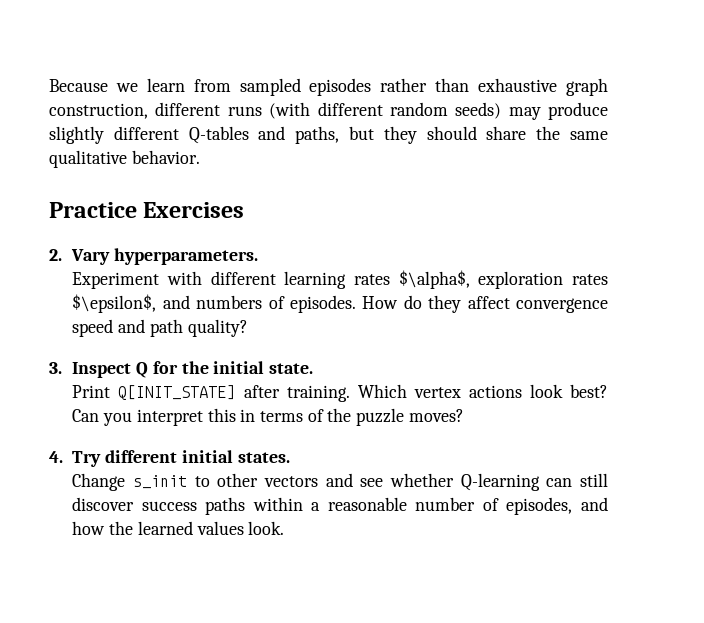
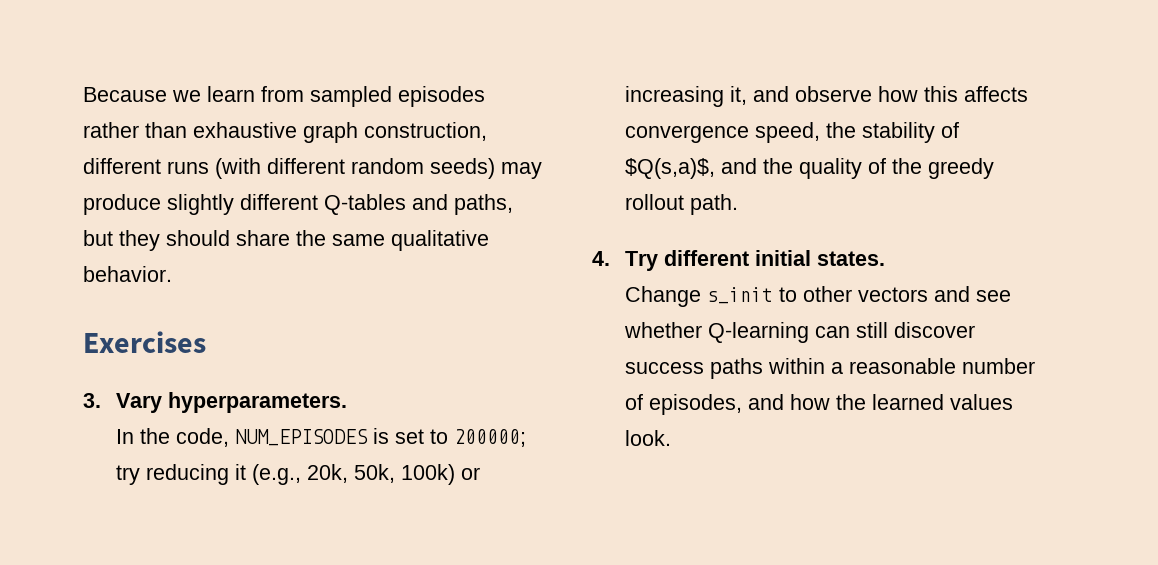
- Practice Exercises
+ Exercises
- 2. Vary hyperparameters.
+ 3. Vary hyperparameters.
- Experiment with different learning rates $\alpha$, exploration rates $\epsilon$, and numbers of episodes. How do they affect convergence speed and path quality?
- 3. Inspect Q for the initial state.
- Print Q[INIT_STATE] after training. Which vertex actions look best? Can you interpret this in terms of the puzzle moves?
+ In the code, NUM_EPISODES is set to 200000; try reducing it (e.g., 20k, 50k, 100k) or increasing it, and observe how this affects convergence speed, the stability of $Q(s,a)$, and the quality of the greedy rollout path.

